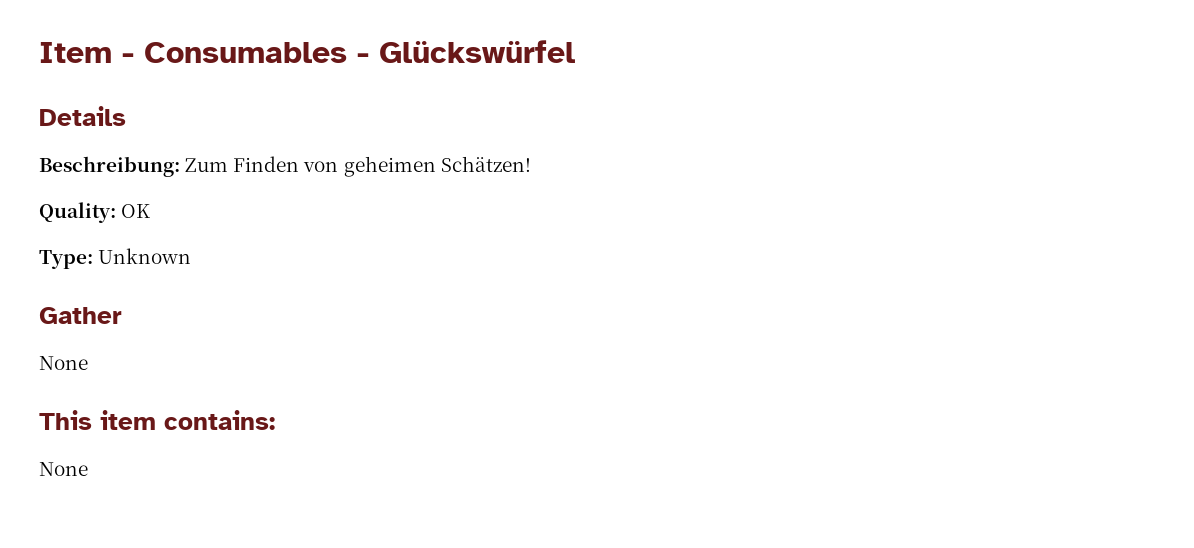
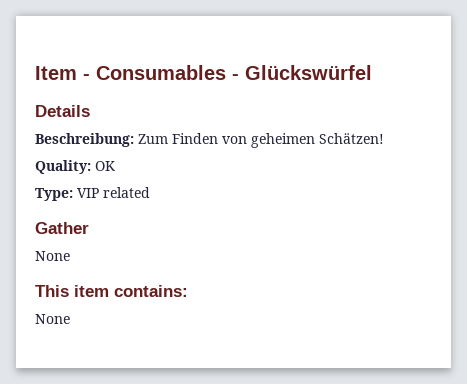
- Type: Unknown
+ Type: VIP related

